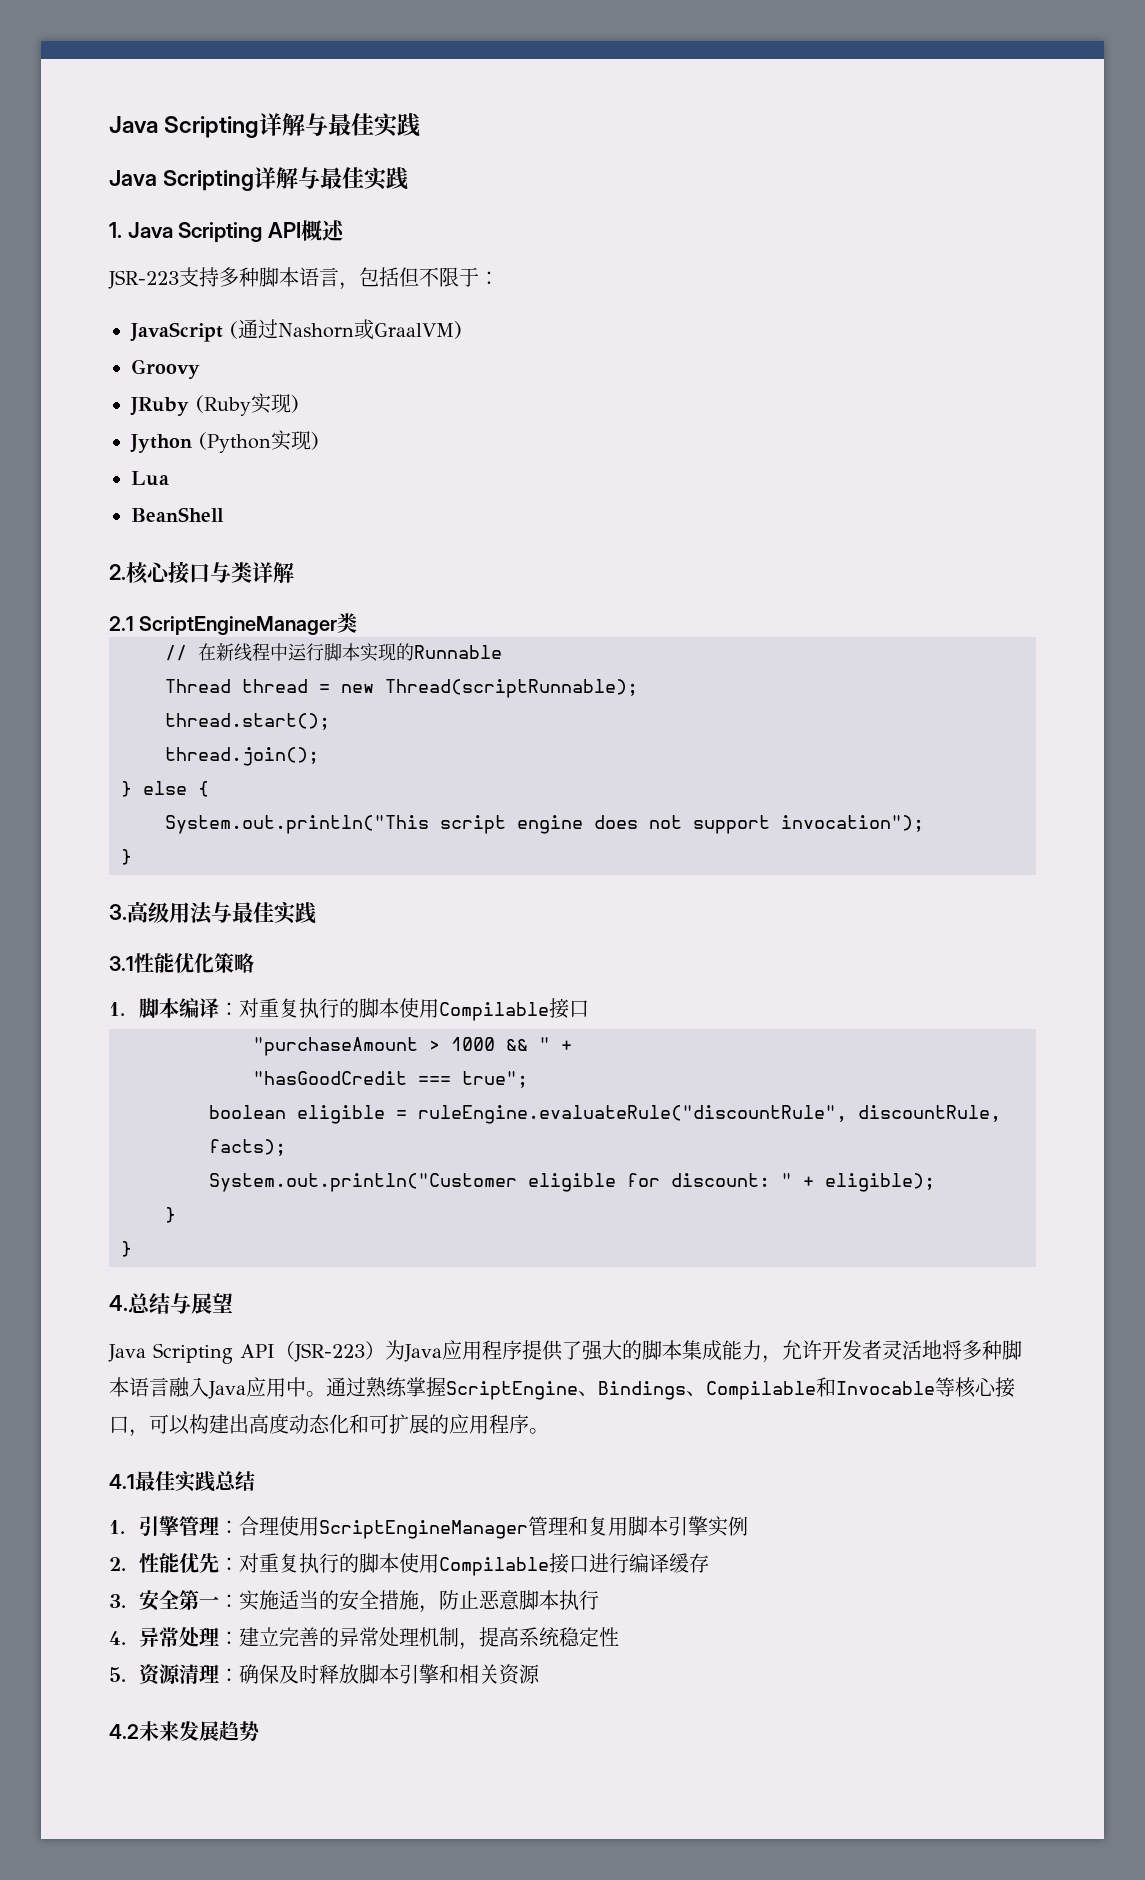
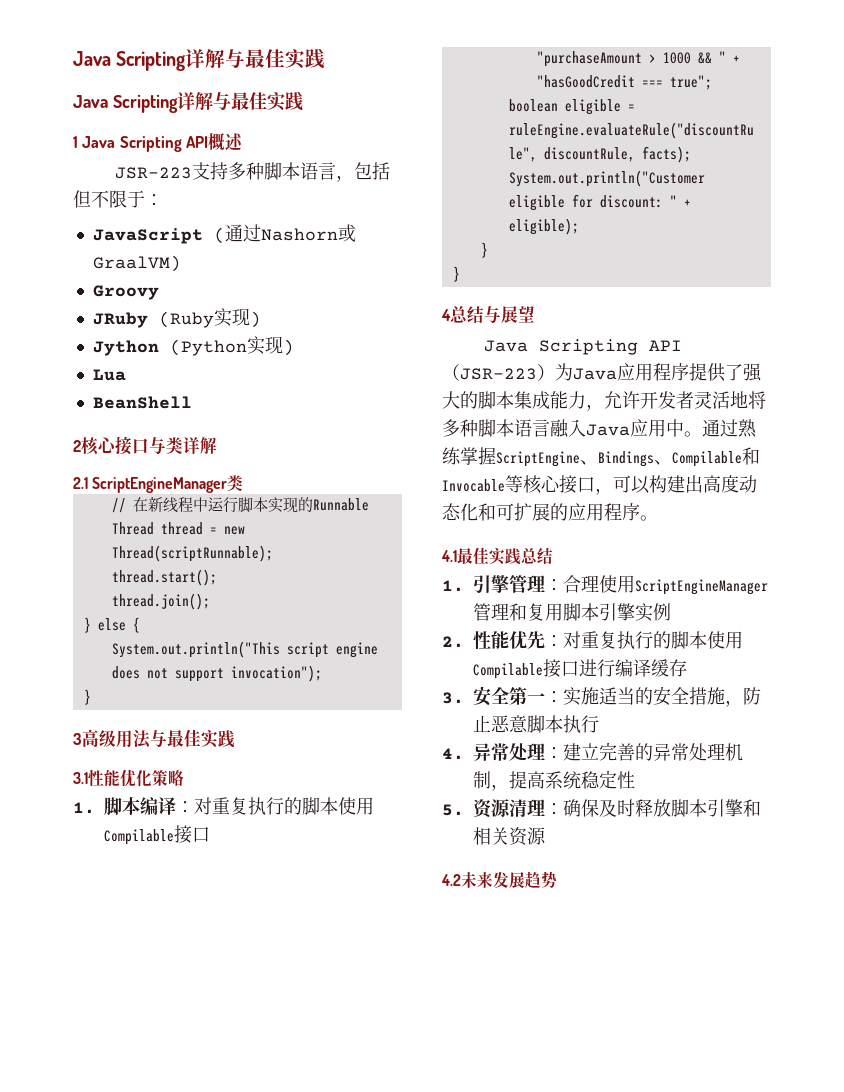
- 1. Java Scripting API概述
+ 1 Java Scripting API概述
- 2.核心接口与类详解
+ 2核心接口与类详解
- 3.高级用法与最佳实践
+ 3高级用法与最佳实践
- 4.总结与展望
+ 4总结与展望

